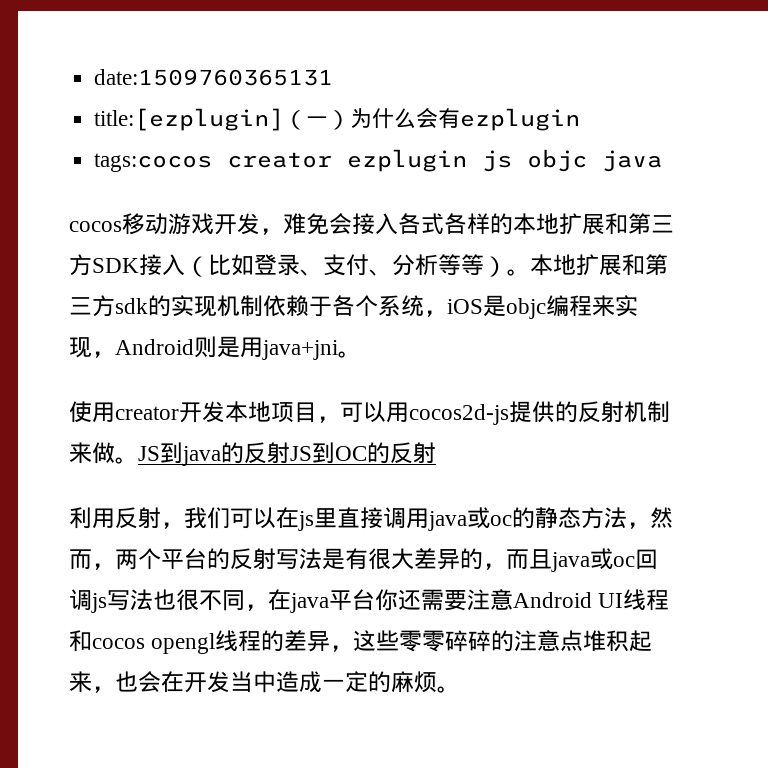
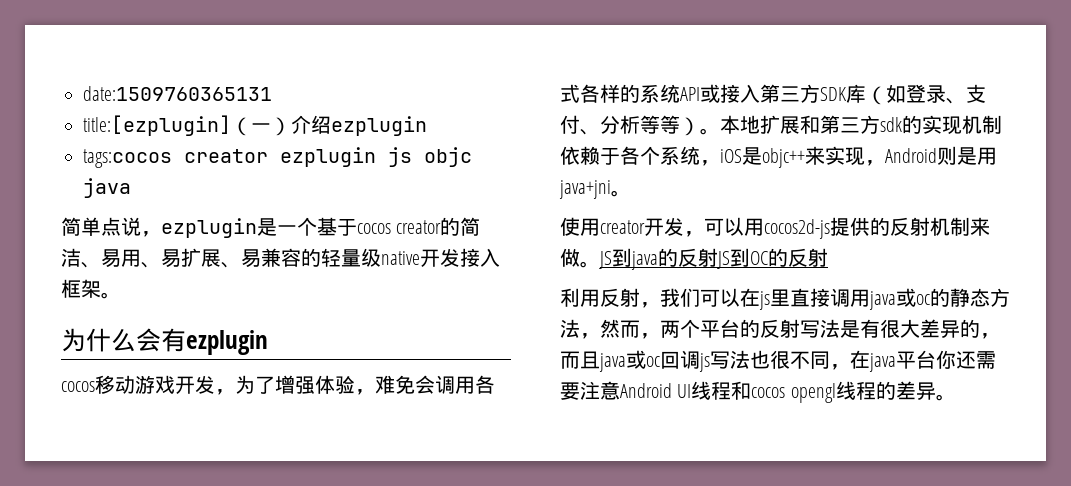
- title:[ezplugin]（一）为什么会有ezplugin
+ title:[ezplugin]（一）介绍ezplugin
+ 简单点说，ezplugin是一个基于cocos creator的简洁、易用、易扩展、易兼容的轻量级native开发接入框架。
+ 为什么会有ezplugin
- cocos移动游戏开发，难免会接入各式各样的本地扩展和第三方SDK接入（比如登录、支付、分析等等）。
+ cocos移动游戏开发，为了增强体验，难免会调用各式各样的系统API或接入第三方SDK库（如登录、支付、分析等等）。
- 本地扩展和第三方sdk的实现机制依赖于各个系统，iOS是objc编程来实现，Android则是用java+jni。
+ 本地扩展和第三方sdk的实现机制依赖于各个系统，iOS是objc++来实现，Android则是用java+jni。
- 使用creator开发本地项目，可以用cocos2d-js提供的反射机制来做。
+ 使用creator开发，可以用cocos2d-js提供的反射机制来做。
- 利用反射，我们可以在js里直接调用java或oc的静态方法，然而，两个平台的反射写法是有很大差异的，而且java或oc回调js写法也很不同，在java平台你还需要注意Android UI线程和cocos opengl线程的差异，这些零零碎碎的注意点堆积起来，也会在开发当中造成一定的麻烦。
+ 利用反射，我们可以在js里直接调用java或oc的静态方法，然而，两个平台的反射写法是有很大差异的，而且java或oc回调js写法也很不同，在java平台你还需要注意Android UI线程和cocos opengl线程的差异。

